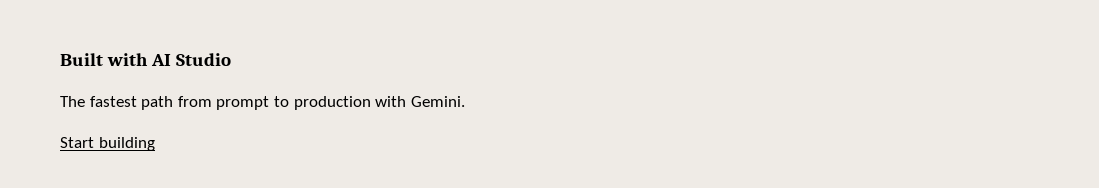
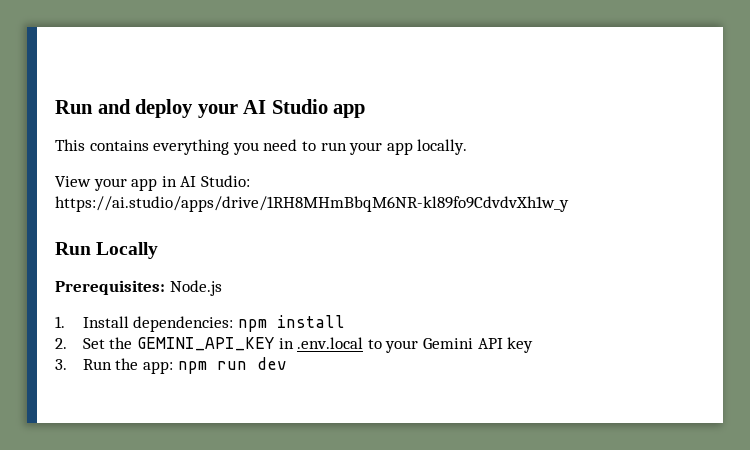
- Built with AI Studio
- The fastest path from prompt to production with Gemini.
- Start building
+ Run and deploy your AI Studio app
+ This contains everything you need to run your app locally.
+ View your app in AI Studio: https://ai.studio/apps/drive/1RH8MHmBbqM6NR-kl89fo9CdvdvXh1w_y
+ Run Locally
+ Prerequisites: Node.js
+ 1. Install dependencies: npm install
+ 2. Set the GEMINI_API_KEY in .env.local to your Gemini API key
+ 3. Run the app: npm run dev

